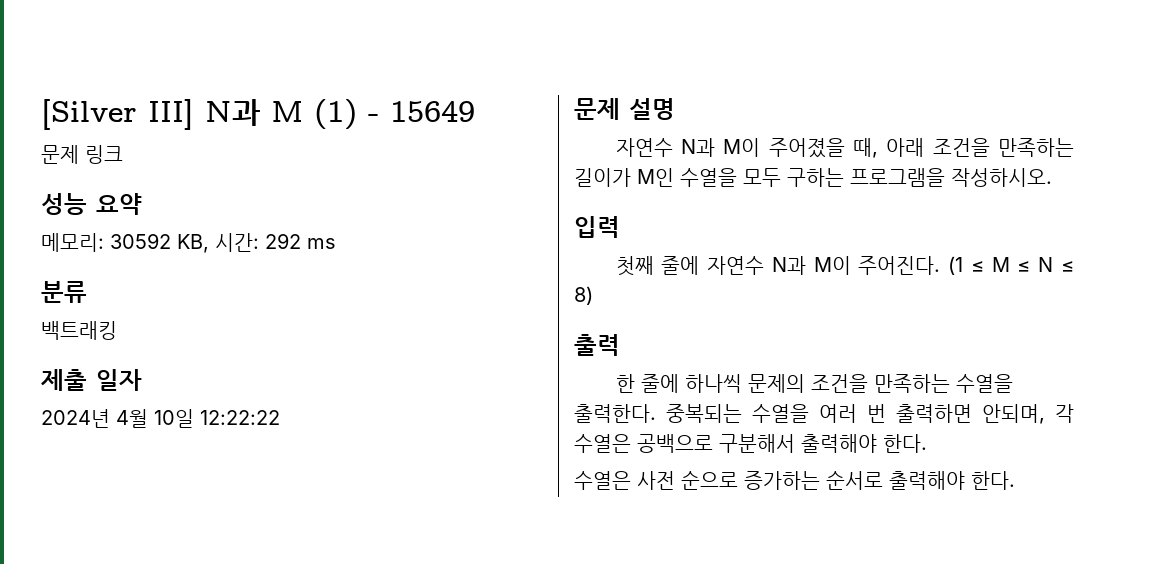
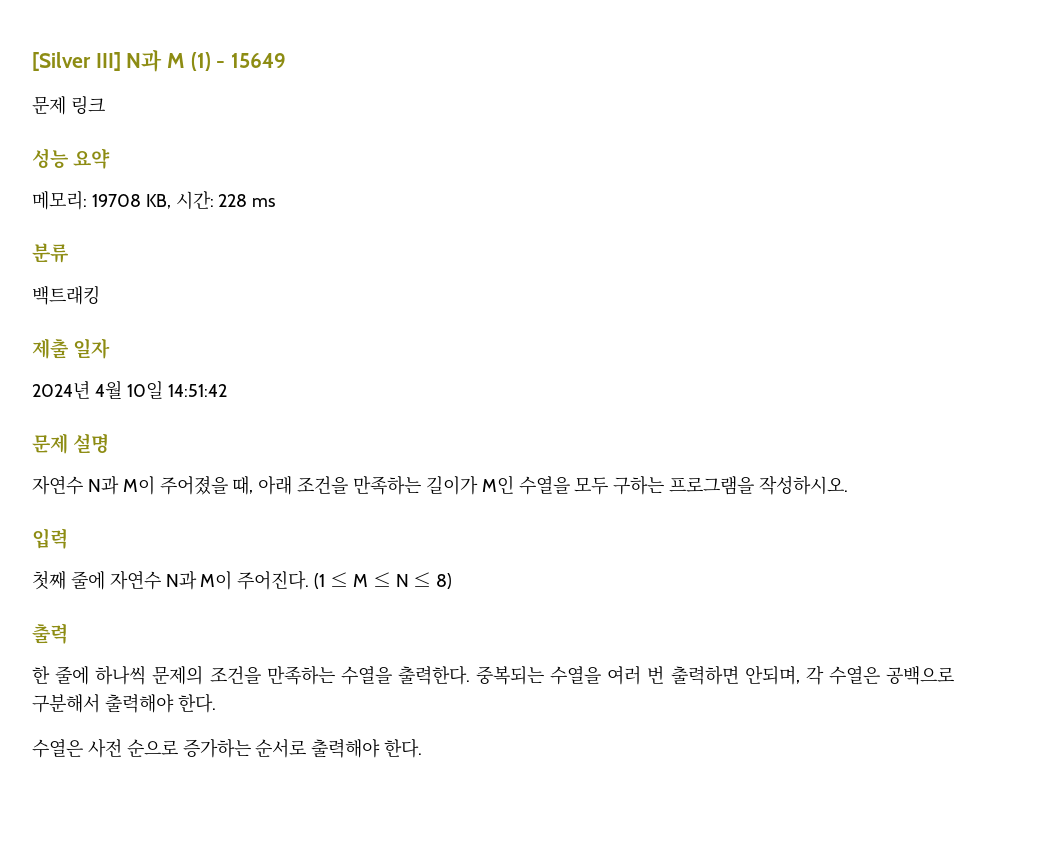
- 메모리: 30592 KB, 시간: 292 ms
+ 메모리: 19708 KB, 시간: 228 ms
- 2024년 4월 10일 12:22:22
+ 2024년 4월 10일 14:51:42

